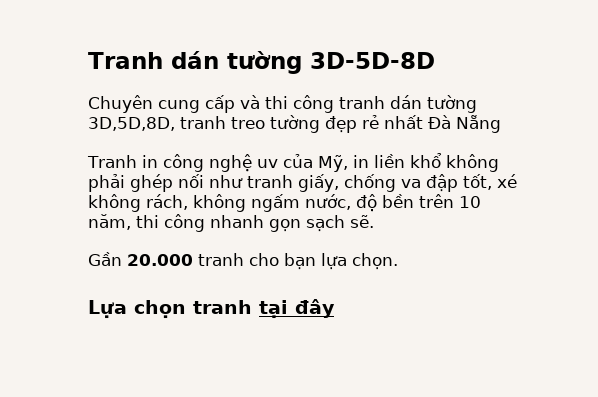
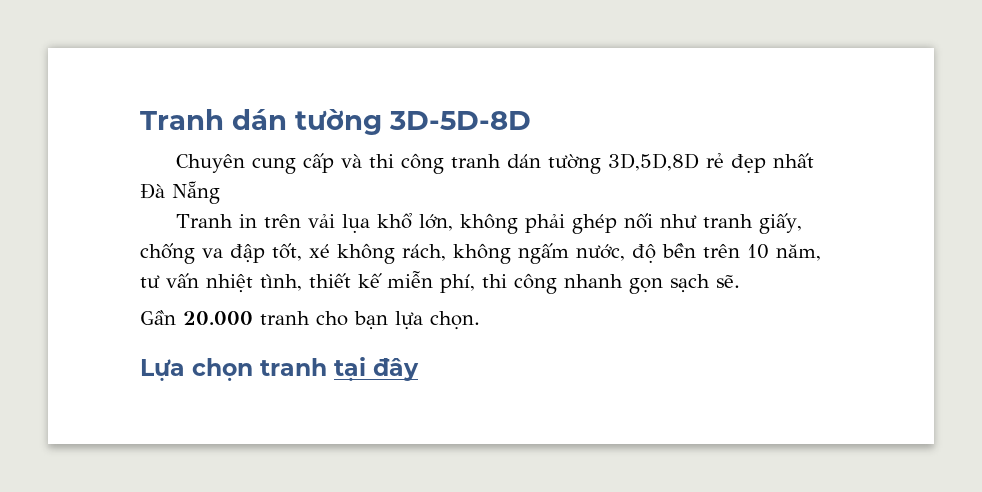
- Chuyên cung cấp và thi công tranh dán tường 3D,5D,8D, tranh treo tường đẹp rẻ nhất Đà Nẵng
+ Chuyên cung cấp và thi công tranh dán tường 3D,5D,8D rẻ đẹp nhất Đà Nẵng
- Tranh in công nghệ uv của Mỹ, in liền khổ không phải ghép nối như tranh giấy, chống va đập tốt, xé không rách, không ngấm nước, độ bền trên 10 năm, thi công nhanh gọn sạch sẽ.
+ Tranh in trên vải lụa khổ lớn, không phải ghép nối như tranh giấy, chống va đập tốt, xé không rách, không ngấm nước, độ bền trên 10 năm, tư vấn nhiệt tình, thiết kế miễn phí, thi công nhanh gọn sạch sẽ.

